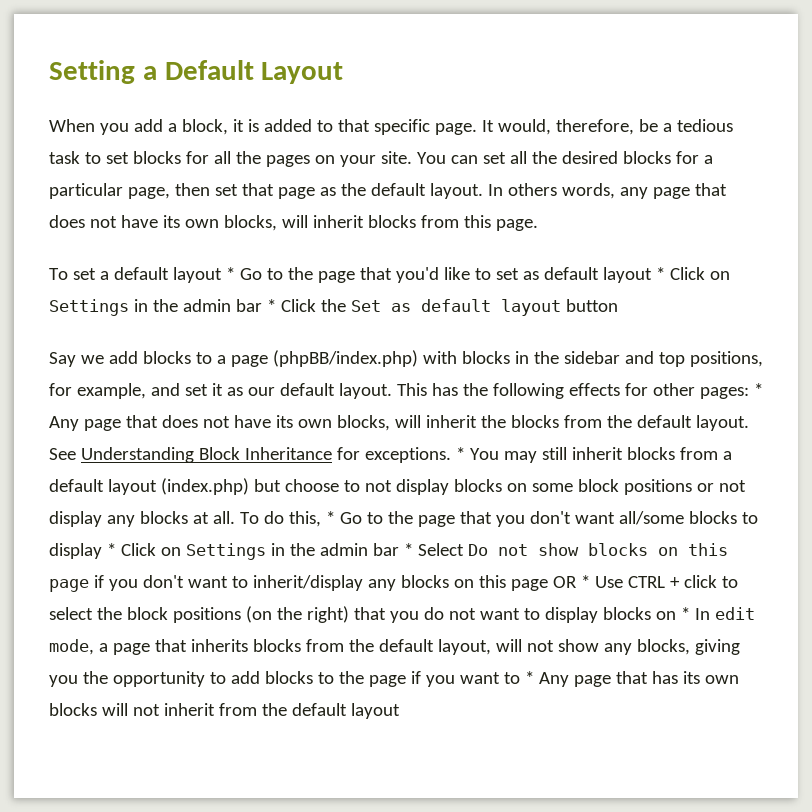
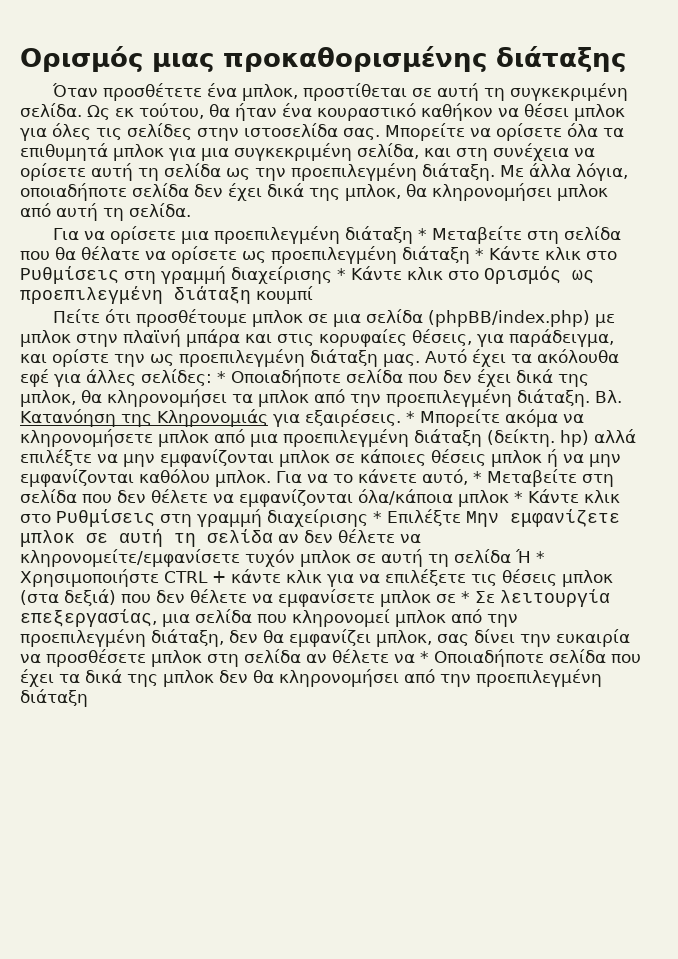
- Setting a Default Layout
- When you add a block, it is added to that specific page. It would, therefore, be a tedious task to set blocks for all the pages on your site. You can set all the desired blocks for a particular page, then set that page as the default layout. In others words, any page that does not have its own blocks, will inherit blocks from this page.
- To set a default layout * Go to the page that you'd like to set as default layout * Click on Settings in the admin bar * Click the Set as default layout button
- Say we add blocks to a page (phpBB/index.php) with blocks in the sidebar and top positions, for example, and set it as our default layout. This has the following effects for other pages: * Any page that does not have its own blocks, will inherit the blocks from the default layout. See Understanding Block Inheritance for exceptions. * You may still inherit blocks from a default layout (index.php) but choose to not display blocks on some block positions or not display any blocks at all. To do this, * Go to the page that you don't want all/some blocks to display * Click on Settings in the admin bar * Select Do not show blocks on this page if you don't want to inherit/display any blocks on this page OR * Use CTRL + click to select the block positions (on the right) that you do not want to display blocks on * In edit mode, a page that inherits blocks from the default layout, will not show any blocks, giving you the opportunity to add blocks to the page if you want to * Any page that has its own blocks will not inherit from the default layout
+ Ορισμός μιας προκαθορισμένης διάταξης
+ Όταν προσθέτετε ένα μπλοκ, προστίθεται σε αυτή τη συγκεκριμένη σελίδα. Ως εκ τούτου, θα ήταν ένα κουραστικό καθήκον να θέσει μπλοκ για όλες τις σελίδες στην ιστοσελίδα σας. Μπορείτε να ορίσετε όλα τα επιθυμητά μπλοκ για μια συγκεκριμένη σελίδα, και στη συνέχεια να ορίσετε αυτή τη σελίδα ως την προεπιλεγμένη διάταξη. Με άλλα λόγια, οποιαδήποτε σελίδα δεν έχει δικά της μπλοκ, θα κληρονομήσει μπλοκ από αυτή τη σελίδα.
+ Για να ορίσετε μια προεπιλεγμένη διάταξη * Μεταβείτε στη σελίδα που θα θέλατε να ορίσετε ως προεπιλεγμένη διάταξη * Κάντε κλικ στο Ρυθμίσεις στη γραμμή διαχείρισης * Κάντε κλικ στο Ορισμός ως προεπιλεγμένη διάταξη κουμπί
+ Πείτε ότι προσθέτουμε μπλοκ σε μια σελίδα (phpBB/index.php) με μπλοκ στην πλαϊνή μπάρα και στις κορυφαίες θέσεις, για παράδειγμα, και ορίστε την ως προεπιλεγμένη διάταξη μας. Αυτό έχει τα ακόλουθα εφέ για άλλες σελίδες: * Οποιαδήποτε σελίδα που δεν έχει δικά της μπλοκ, θα κληρονομήσει τα μπλοκ από την προεπιλεγμένη διάταξη. Βλ. Κατανόηση της Κληρονομιάς για εξαιρέσεις. * Μπορείτε ακόμα να κληρονομήσετε μπλοκ από μια προεπιλεγμένη διάταξη (δείκτη. hp) αλλά επιλέξτε να μην εμφανίζονται μπλοκ σε κάποιες θέσεις μπλοκ ή να μην εμφανίζονται καθόλου μπλοκ. Για να το κάνετε αυτό, * Μεταβείτε στη σελίδα που δεν θέλετε να εμφανίζονται όλα/κάποια μπλοκ * Κάντε κλικ στο Ρυθμίσεις στη γραμμή διαχείρισης * Επιλέξτε Μην εμφανίζετε μπλοκ σε αυτή τη σελίδα αν δεν θέλετε να κληρονομείτε/εμφανίσετε τυχόν μπλοκ σε αυτή τη σελίδα Ή * Χρησιμοποιήστε CTRL + κάντε κλικ για να επιλέξετε τις θέσεις μπλοκ (στα δεξιά) που δεν θέλετε να εμφανίσετε μπλοκ σε * Σε λειτουργία επεξεργασίας, μια σελίδα που κληρονομεί μπλοκ από την προεπιλεγμένη διάταξη, δεν θα εμφανίζει μπλοκ, σας δίνει την ευκαιρία να προσθέσετε μπλοκ στη σελίδα αν θέλετε να * Οποιαδήποτε σελίδα που έχει τα δικά της μπλοκ δεν θα κληρονομήσει από την προεπιλεγμένη διάταξη

